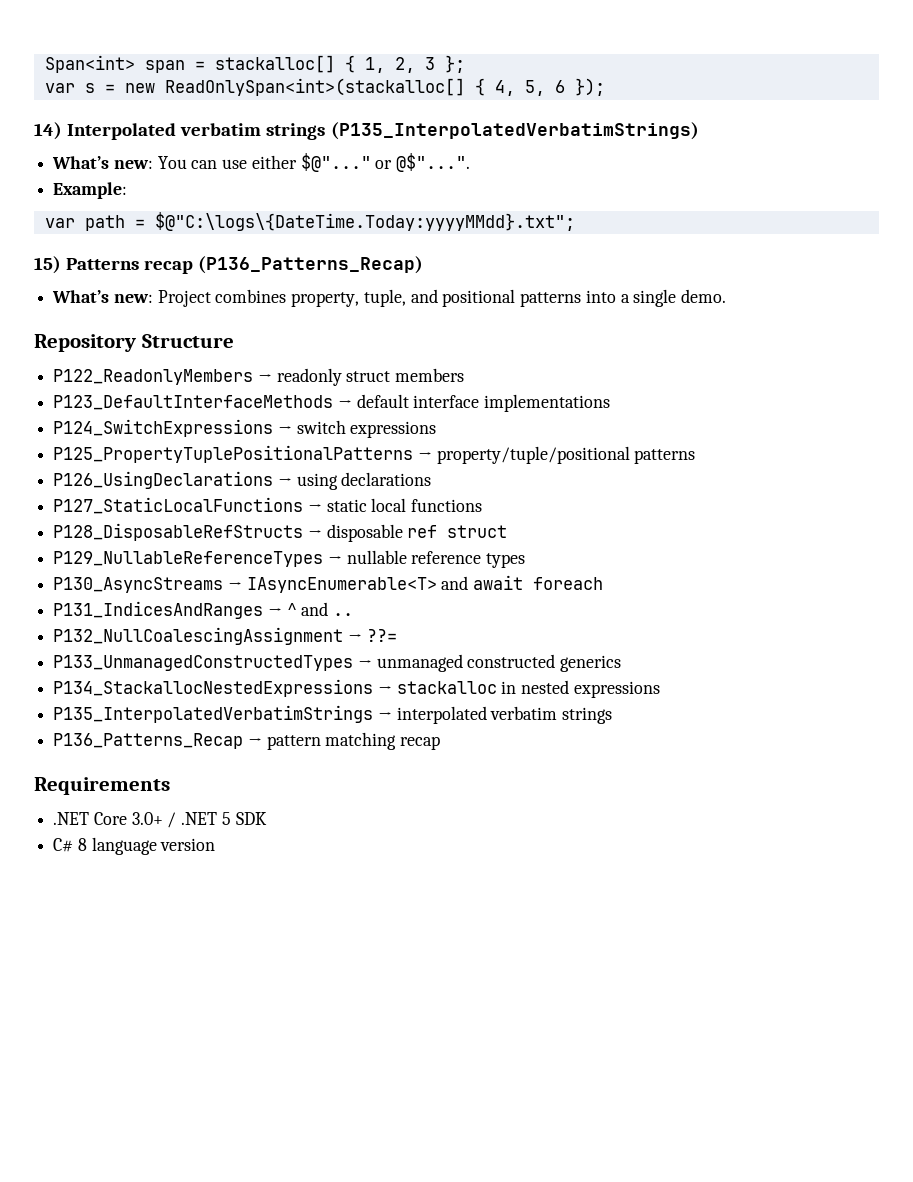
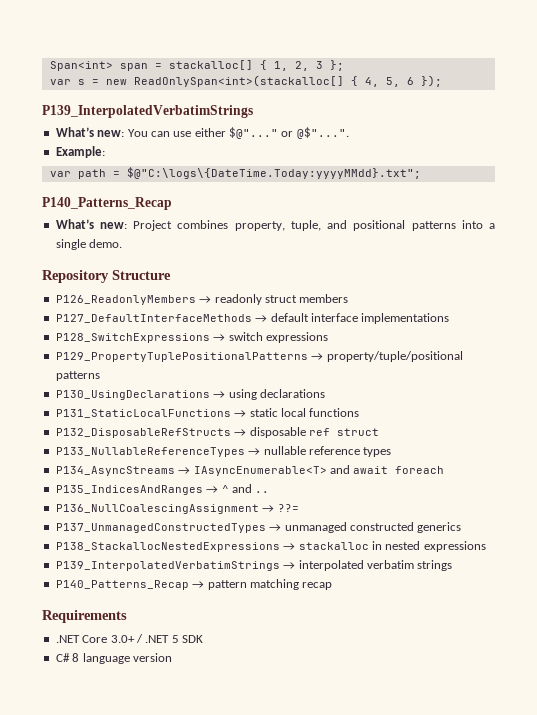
  var s = new ReadOnlySpan<int>(stackalloc[] { 4, 5, 6 });
- 14) Interpolated verbatim strings (P135_InterpolatedVerbatimStrings)
+ P139_InterpolatedVerbatimStrings
  var path = $@"C:\logs\{DateTime.Today:yyyyMMdd}.txt";
- 15) Patterns recap (P136_Patterns_Recap)
+ P140_Patterns_Recap
- P122_ReadonlyMembers → readonly struct members
+ P126_ReadonlyMembers → readonly struct members
- P123_DefaultInterfaceMethods → default interface implementations
+ P127_DefaultInterfaceMethods → default interface implementations
- P124_SwitchExpressions → switch expressions
+ P128_SwitchExpressions → switch expressions
- P125_PropertyTuplePositionalPatterns → property/tuple/positional patterns
+ P129_PropertyTuplePositionalPatterns → property/tuple/positional patterns
- P126_UsingDeclarations → using declarations
+ P130_UsingDeclarations → using declarations
- P127_StaticLocalFunctions → static local functions
+ P131_StaticLocalFunctions → static local functions
- P128_DisposableRefStructs → disposable ref struct
+ P132_DisposableRefStructs → disposable ref struct
- P129_NullableReferenceTypes → nullable reference types
+ P133_NullableReferenceTypes → nullable reference types
- P130_AsyncStreams → IAsyncEnumerable<T> and await foreach
+ P134_AsyncStreams → IAsyncEnumerable<T> and await foreach
- P131_IndicesAndRanges → ^ and ..
+ P135_IndicesAndRanges → ^ and ..
- P132_NullCoalescingAssignment → ??=
+ P136_NullCoalescingAssignment → ??=
- P133_UnmanagedConstructedTypes → unmanaged constructed generics
+ P137_UnmanagedConstructedTypes → unmanaged constructed generics
- P134_StackallocNestedExpressions → stackalloc in nested expressions
+ P138_StackallocNestedExpressions → stackalloc in nested expressions
- P135_InterpolatedVerbatimStrings → interpolated verbatim strings
+ P139_InterpolatedVerbatimStrings → interpolated verbatim strings
- P136_Patterns_Recap → pattern matching recap
+ P140_Patterns_Recap → pattern matching recap

